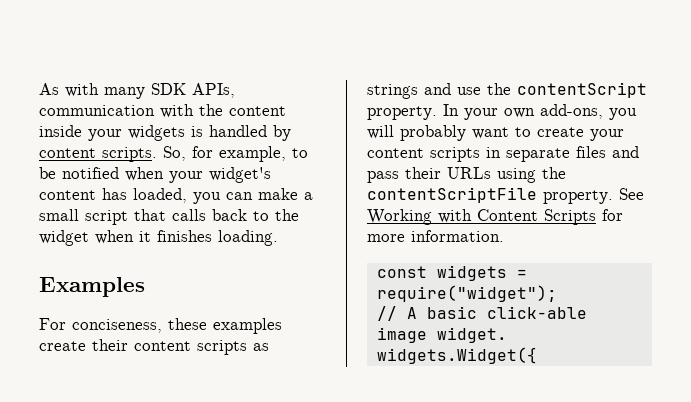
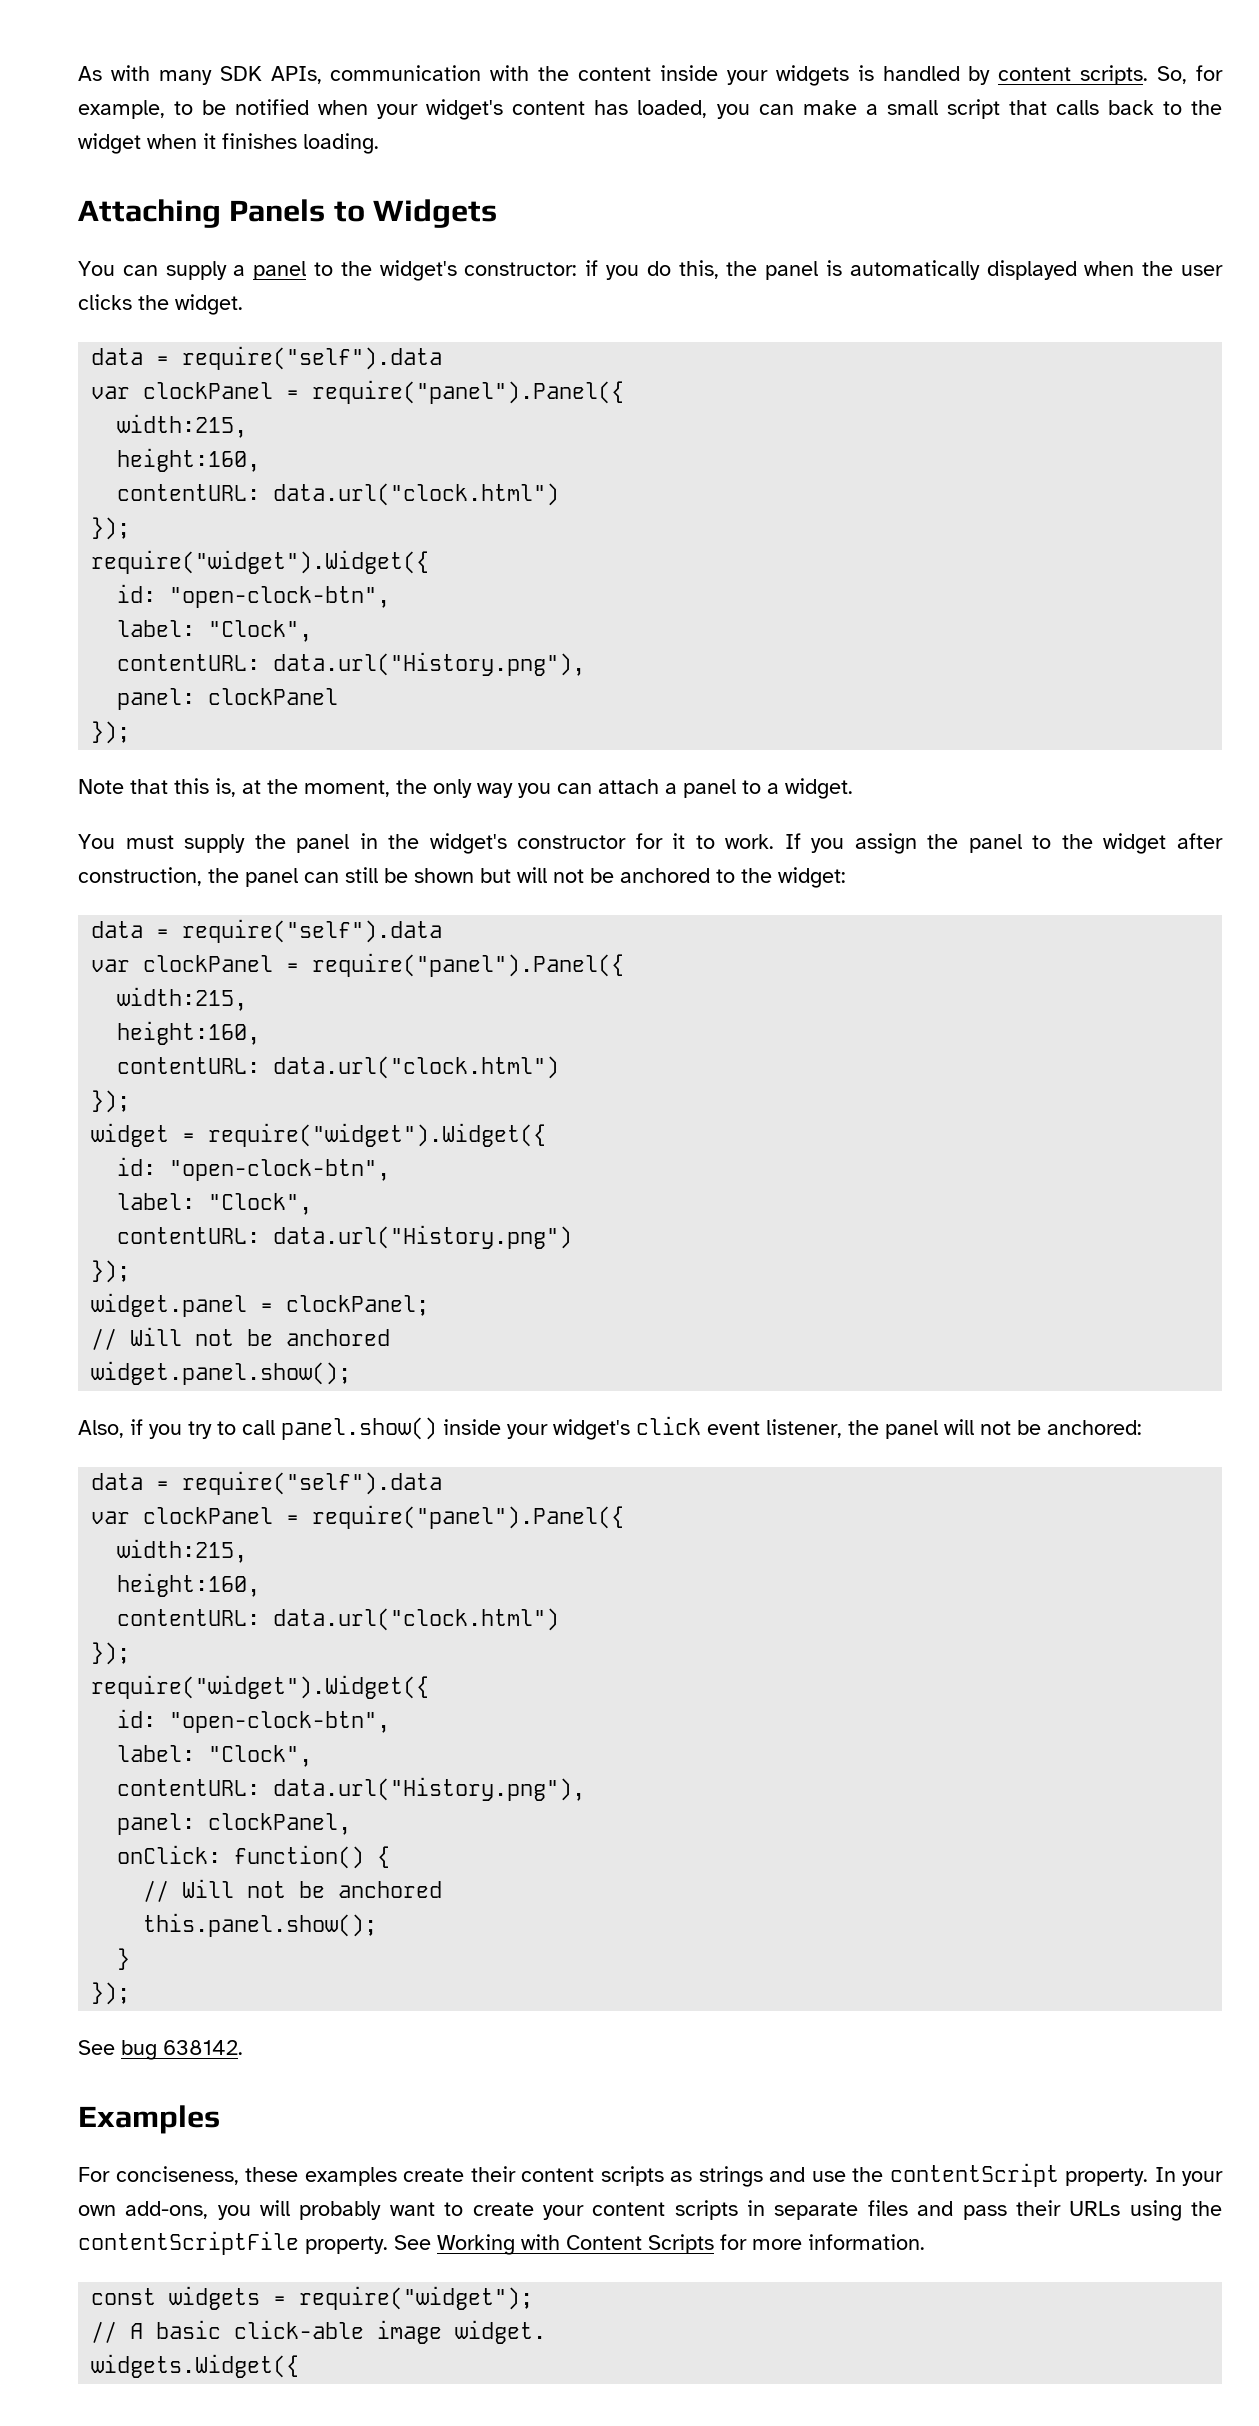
+ Attaching Panels to Widgets
+ You can supply a panel to the widget's constructor: if you do this, the panel is automatically displayed when the user clicks the widget.
+ data = require("self").data
+ var clockPanel = require("panel").Panel({
+ width:215,
+ height:160,
+ contentURL: data.url("clock.html")
+ });
+ require("widget").Widget({
+ id: "open-clock-btn",
+ label: "Clock",
+ contentURL: data.url("History.png"),
+ panel: clockPanel
+ });
+ Note that this is, at the moment, the only way you can attach a panel to a widget.
+ You must supply the panel in the widget's constructor for it to work. If you assign the panel to the widget after construction, the panel can still be shown but will not be anchored to the widget:
+ data = require("self").data
+ var clockPanel = require("panel").Panel({
+ width:215,
+ height:160,
+ contentURL: data.url("clock.html")
+ });
+ widget = require("widget").Widget({
+ id: "open-clock-btn",
+ label: "Clock",
+ contentURL: data.url("History.png")
+ });
+ widget.panel = clockPanel;
+ // Will not be anchored
+ widget.panel.show();
+ Also, if you try to call panel.show() inside your widget's click event listener, the panel will not be anchored:
+ data = require("self").data
+ var clockPanel = require("panel").Panel({
+ width:215,
+ height:160,
+ contentURL: data.url("clock.html")
+ });
+ require("widget").Widget({
+ id: "open-clock-btn",
+ label: "Clock",
+ contentURL: data.url("History.png"),
+ panel: clockPanel,
+ onClick: function() {
+ // Will not be anchored
+ this.panel.show();
+ }
+ });
+ See bug 638142.

